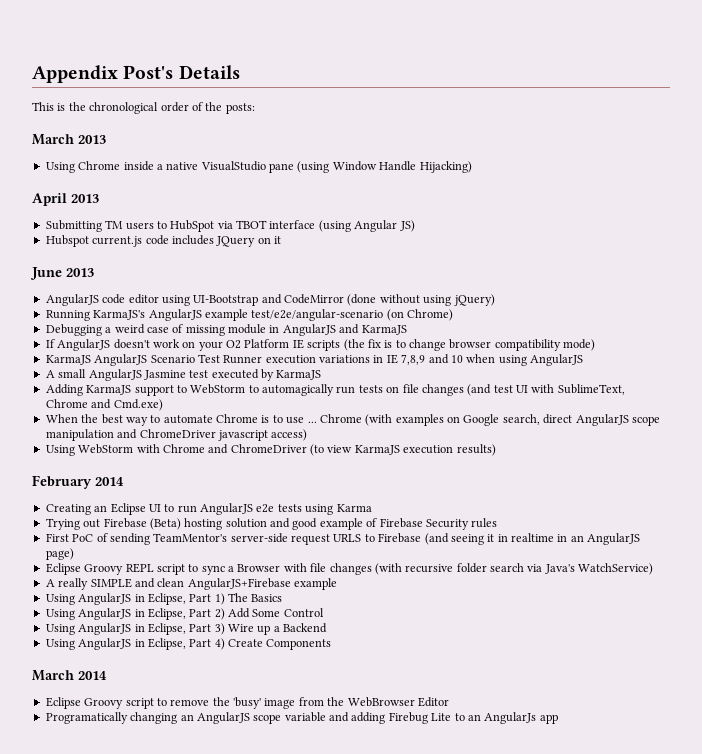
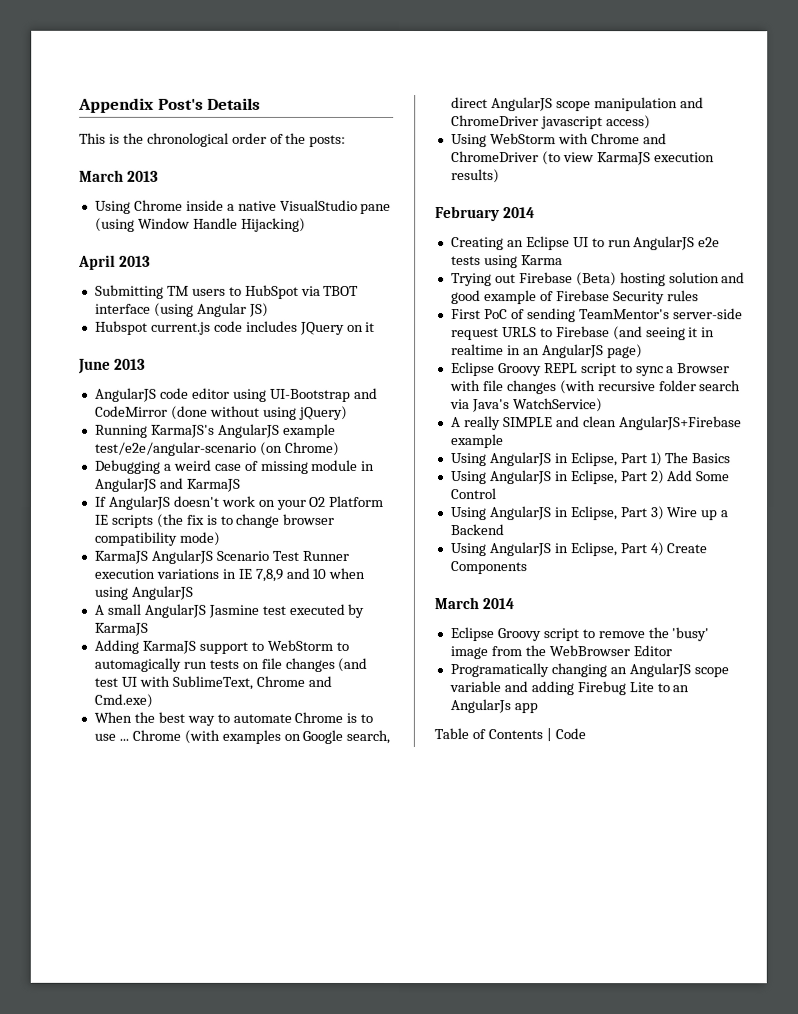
+ Table of Contents | Code

